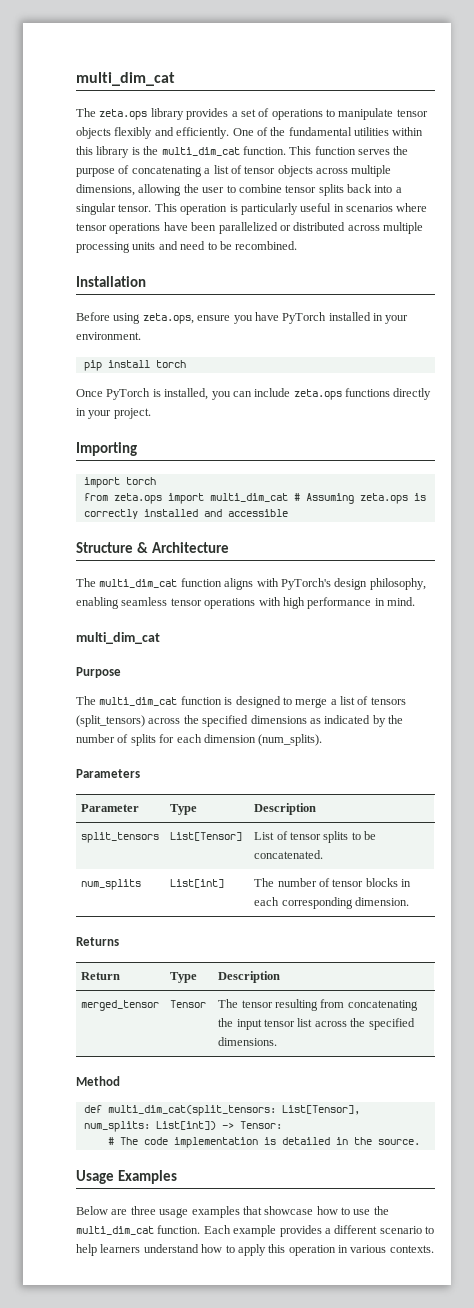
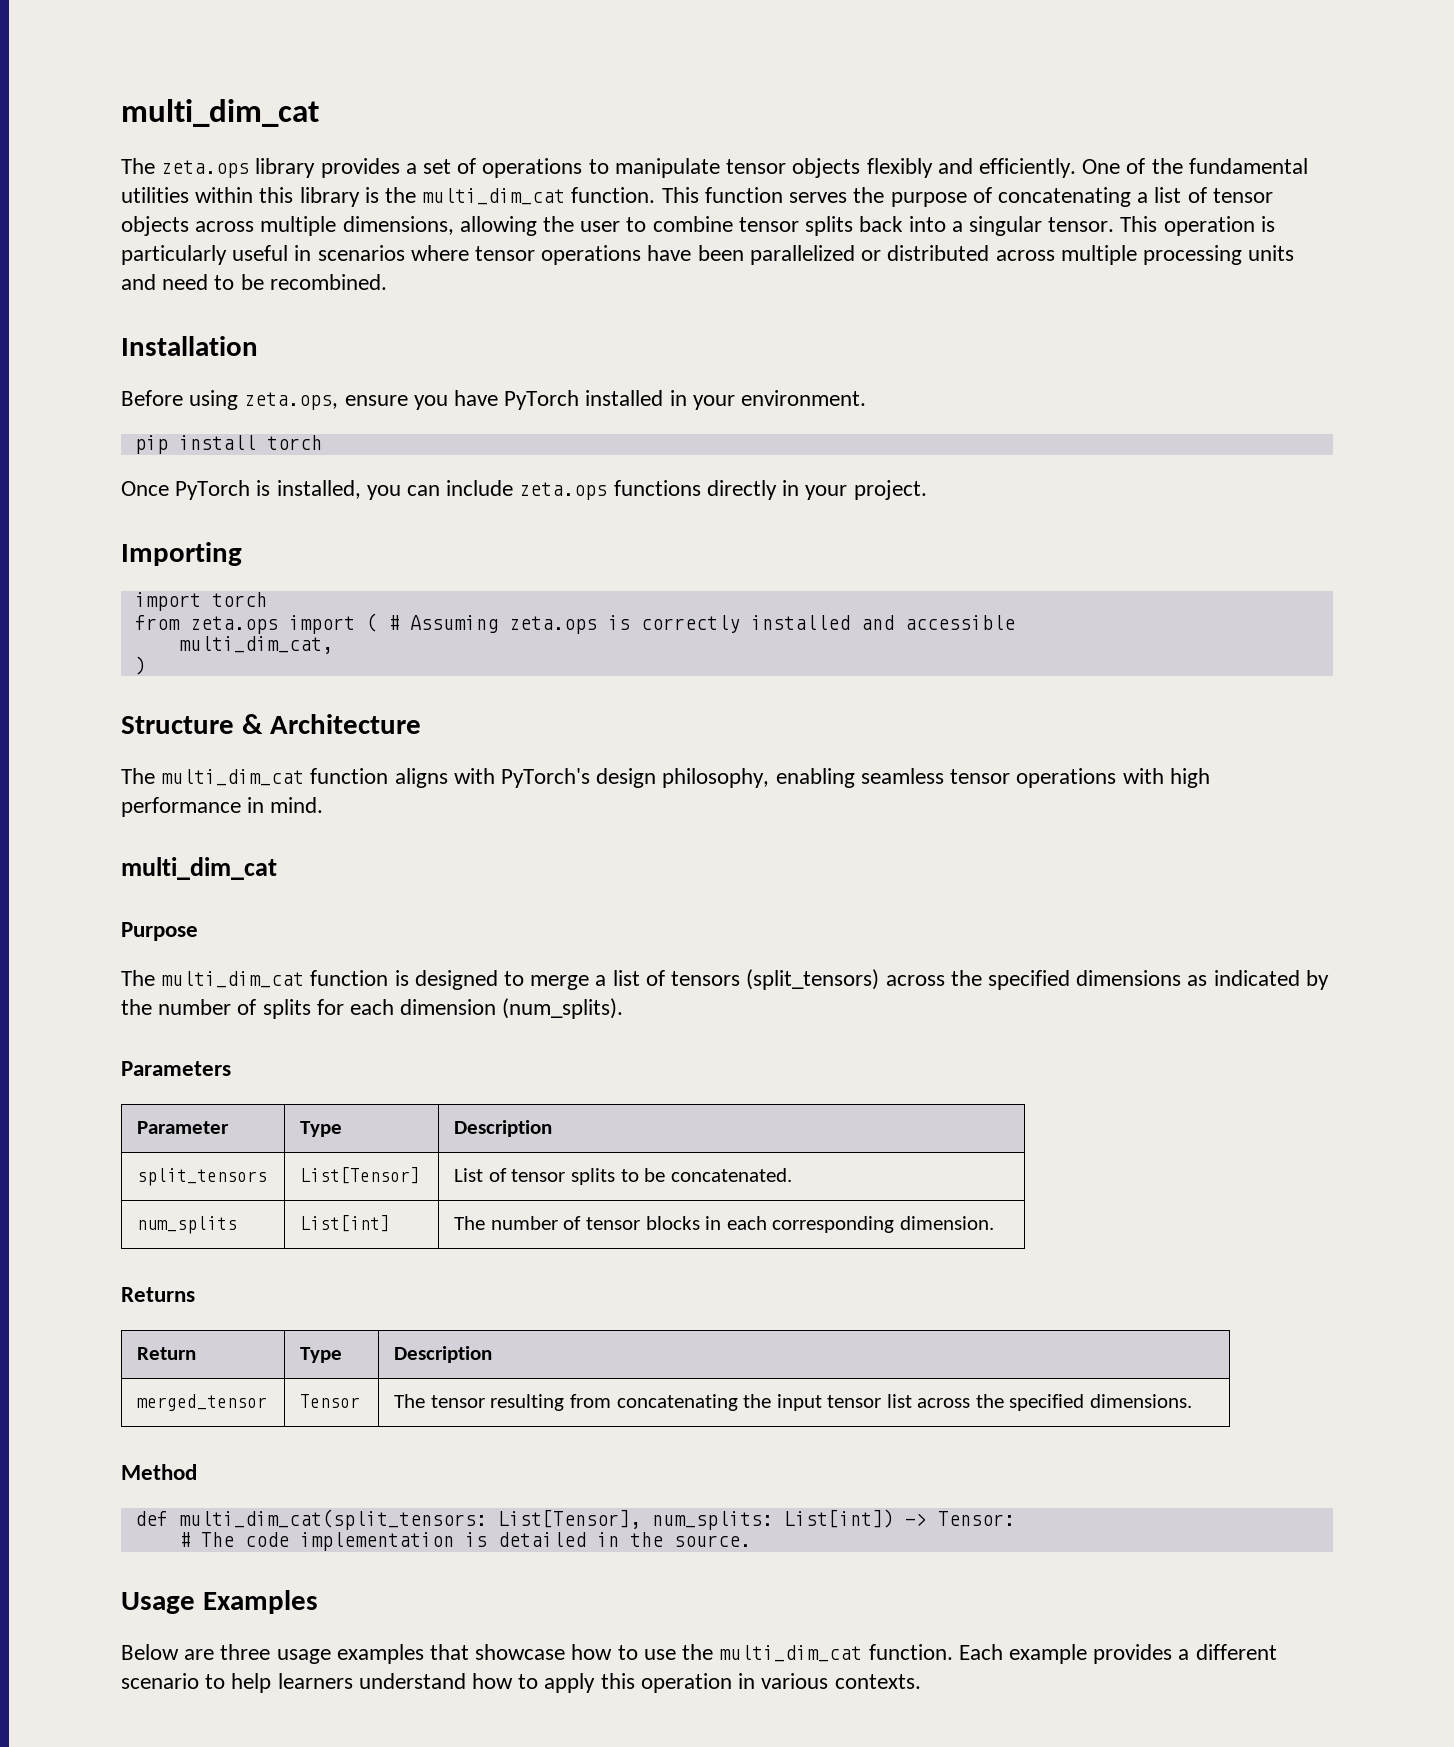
- from zeta.ops import multi_dim_cat # Assuming zeta.ops is correctly installed and accessible
+ from zeta.ops import ( # Assuming zeta.ops is correctly installed and accessible
+ multi_dim_cat,
+ )

